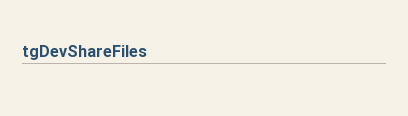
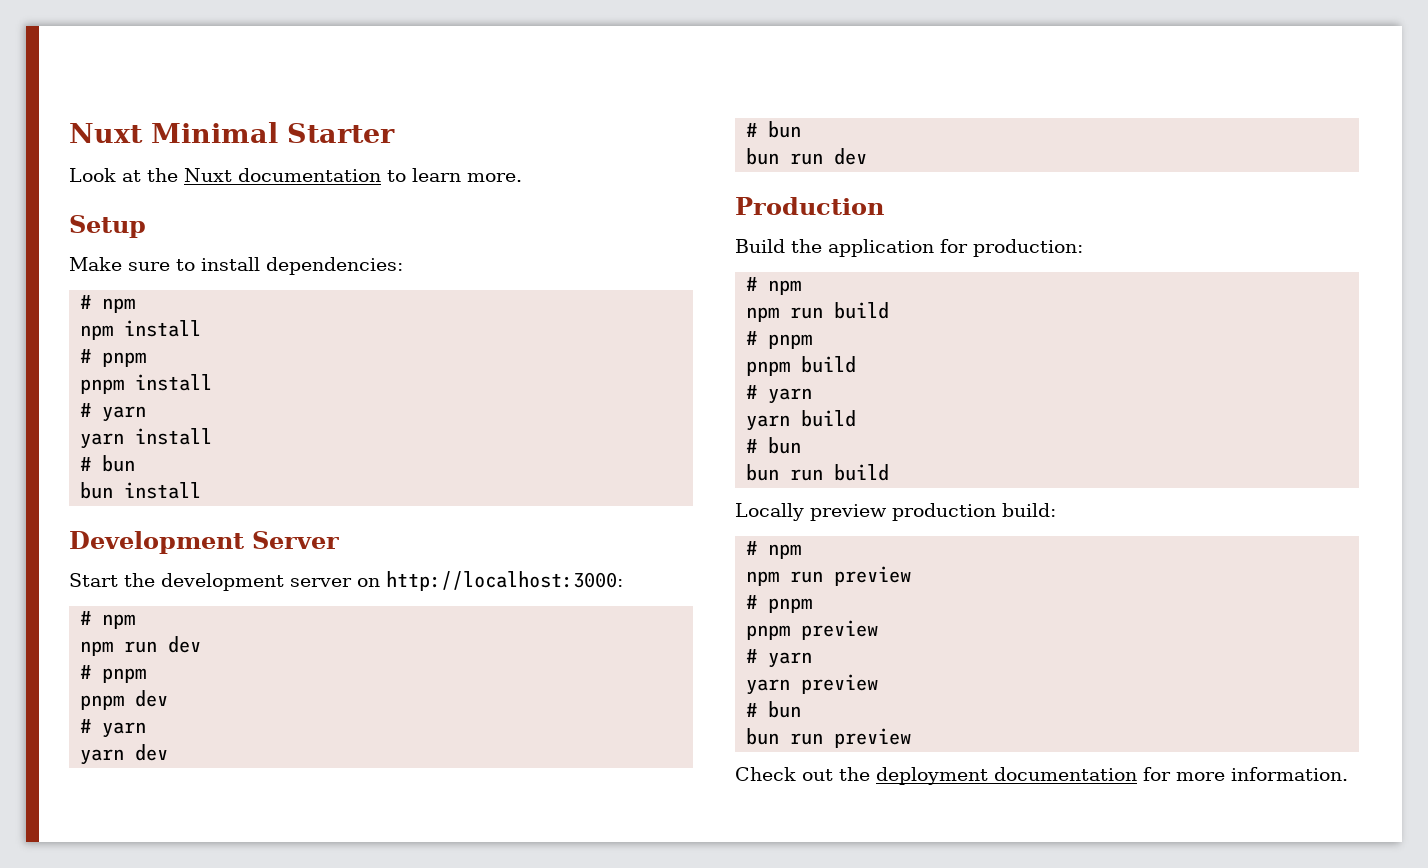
- tgDevShareFiles
+ Nuxt Minimal Starter
+ Look at the Nuxt documentation to learn more.
+ Setup
+ Make sure to install dependencies:
+ # npm
+ npm install
+ # pnpm
+ pnpm install
+ # yarn
+ yarn install
+ # bun
+ bun install
+ Development Server
+ Start the development server on http://localhost:3000:
+ # npm
+ npm run dev
+ # pnpm
+ pnpm dev
+ # yarn
+ yarn dev
+ # bun
+ bun run dev
+ Production
+ Build the application for production:
+ # npm
+ npm run build
+ # pnpm
+ pnpm build
+ # yarn
+ yarn build
+ # bun
+ bun run build
+ Locally preview production build:
+ # npm
+ npm run preview
+ # pnpm
+ pnpm preview
+ # yarn
+ yarn preview
+ # bun
+ bun run preview
+ Check out the deployment documentation for more information.

